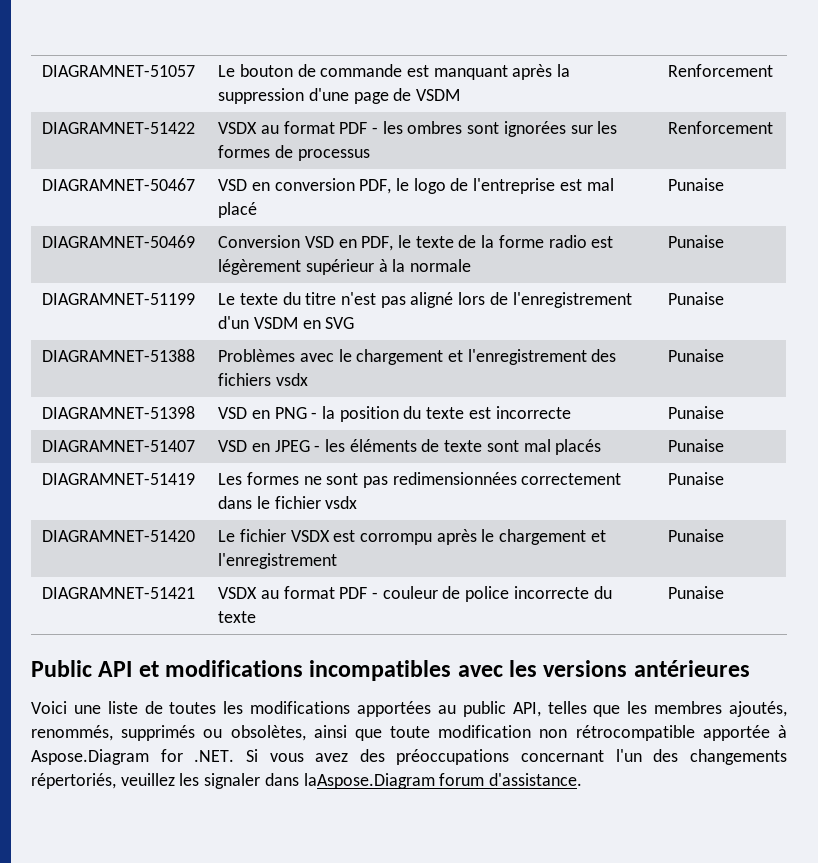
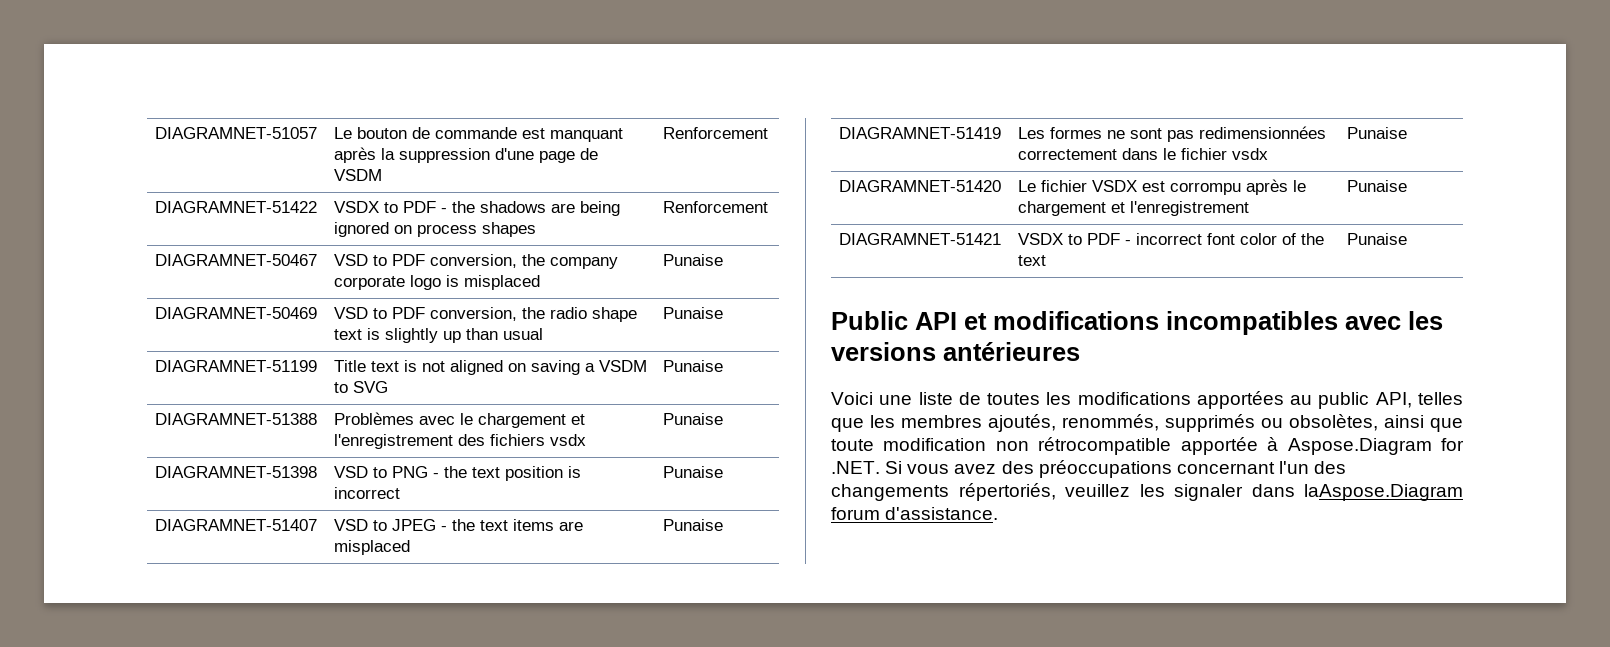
- DIAGRAMNET-51422 | VSDX au format PDF - les ombres sont ignorées sur les formes de processus | Renforcement
- DIAGRAMNET-50467 | VSD en conversion PDF, le logo de l'entreprise est mal placé | Punaise
- DIAGRAMNET-50469 | Conversion VSD en PDF, le texte de la forme radio est légèrement supérieur à la normale | Punaise
- DIAGRAMNET-51199 | Le texte du titre n'est pas aligné lors de l'enregistrement d'un VSDM en SVG | Punaise
+ DIAGRAMNET-51422 | VSDX to PDF - the shadows are being ignored on process shapes | Renforcement
+ DIAGRAMNET-50467 | VSD to PDF conversion, the company corporate logo is misplaced | Punaise
+ DIAGRAMNET-50469 | VSD to PDF conversion, the radio shape text is slightly up than usual | Punaise
+ DIAGRAMNET-51199 | Title text is not aligned on saving a VSDM to SVG | Punaise
- DIAGRAMNET-51398 | VSD en PNG - la position du texte est incorrecte | Punaise
+ DIAGRAMNET-51398 | VSD to PNG - the text position is incorrect | Punaise
- DIAGRAMNET-51407 | VSD en JPEG - les éléments de texte sont mal placés | Punaise
+ DIAGRAMNET-51407 | VSD to JPEG - the text items are misplaced | Punaise
- DIAGRAMNET-51421 | VSDX au format PDF - couleur de police incorrecte du texte | Punaise
+ DIAGRAMNET-51421 | VSDX to PDF - incorrect font color of the text | Punaise

